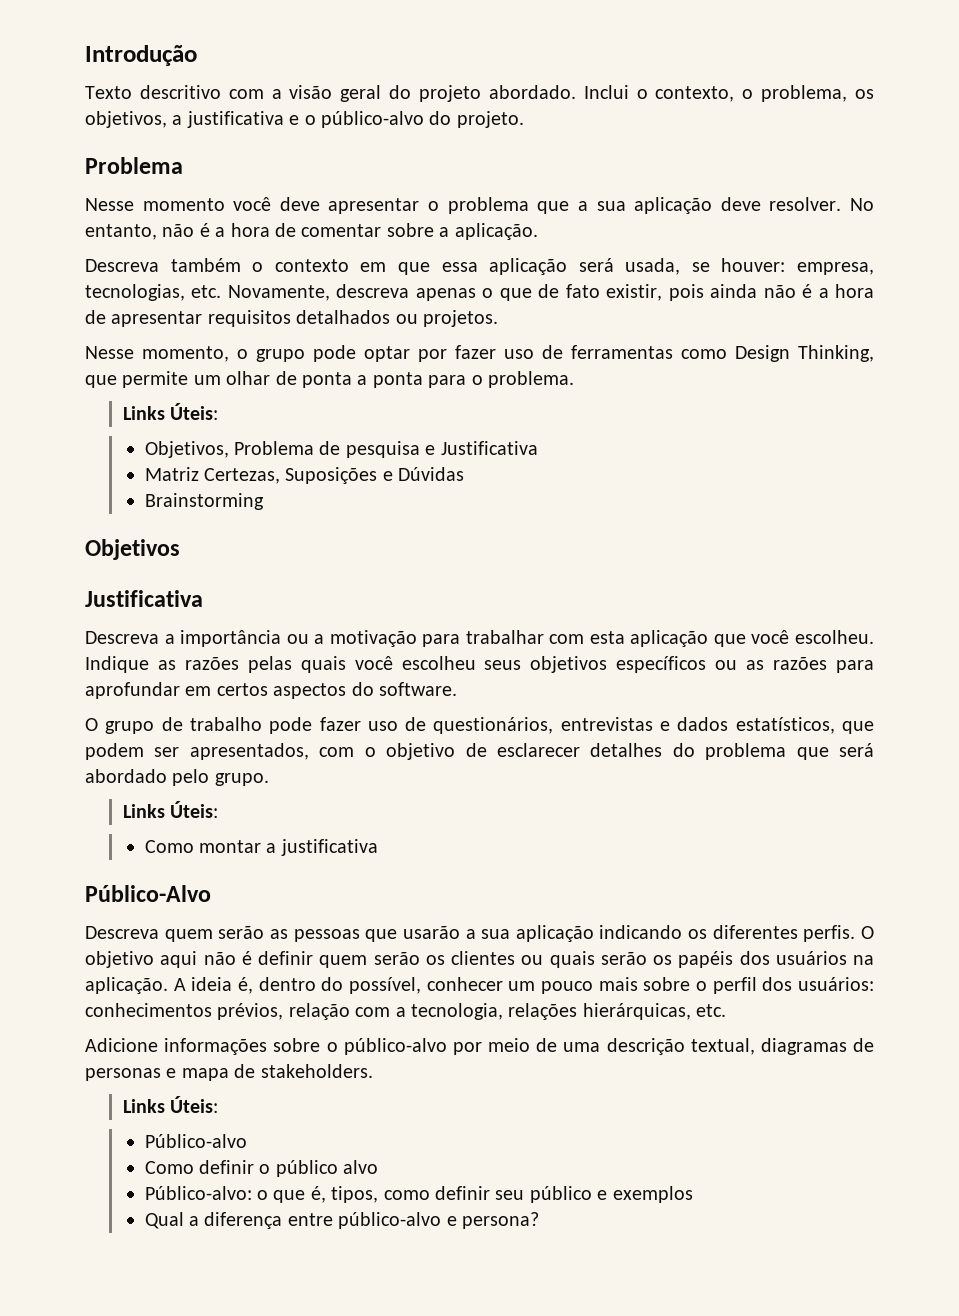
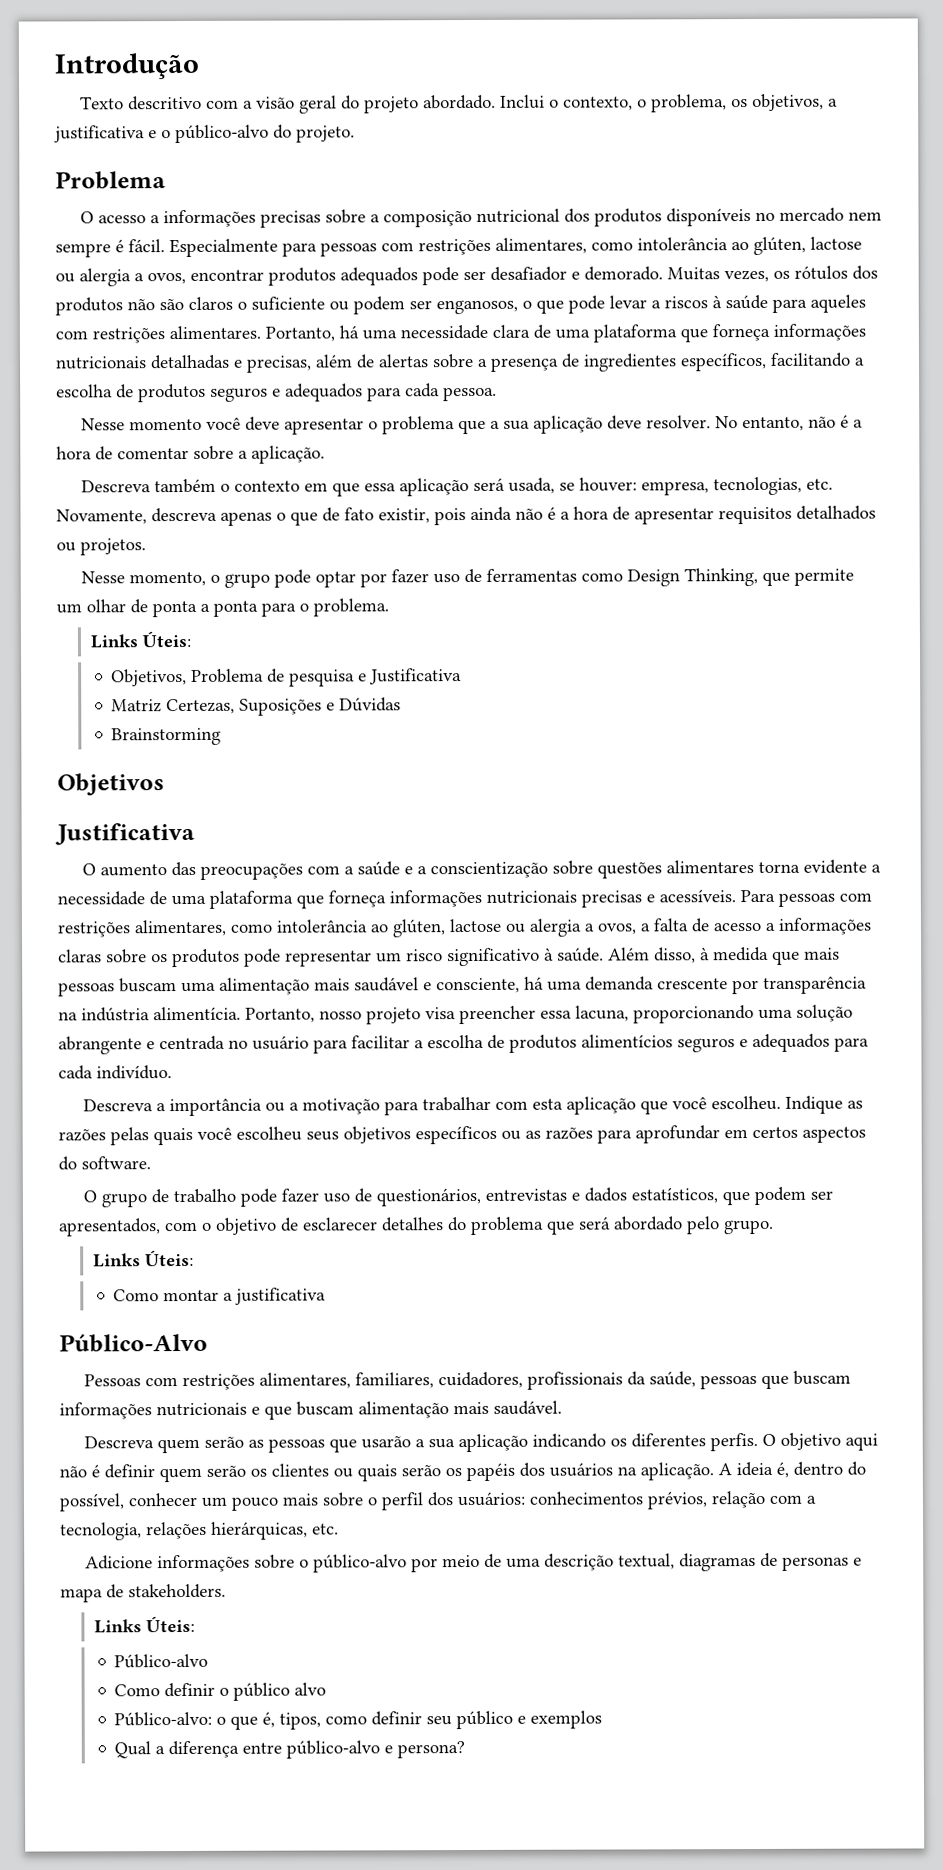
+ O acesso a informações precisas sobre a composição nutricional dos produtos disponíveis no mercado nem sempre é fácil. Especialmente para pessoas com restrições alimentares, como intolerância ao glúten, lactose ou alergia a ovos, encontrar produtos adequados pode ser desafiador e demorado. Muitas vezes, os rótulos dos produtos não são claros o suficiente ou podem ser enganosos, o que pode levar a riscos à saúde para aqueles com restrições alimentares. Portanto, há uma necessidade clara de uma plataforma que forneça informações nutricionais detalhadas e precisas, além de alertas sobre a presença de ingredientes específicos, facilitando a escolha de produtos seguros e adequados para cada pessoa.
+ O aumento das preocupações com a saúde e a conscientização sobre questões alimentares torna evidente a necessidade de uma plataforma que forneça informações nutricionais precisas e acessíveis. Para pessoas com restrições alimentares, como intolerância ao glúten, lactose ou alergia a ovos, a falta de acesso a informações claras sobre os produtos pode representar um risco significativo à saúde. Além disso, à medida que mais pessoas buscam uma alimentação mais saudável e consciente, há uma demanda crescente por transparência na indústria alimentícia. Portanto, nosso projeto visa preencher essa lacuna, proporcionando uma solução abrangente e centrada no usuário para facilitar a escolha de produtos alimentícios seguros e adequados para cada indivíduo.
+ Pessoas com restrições alimentares, familiares, cuidadores, profissionais da saúde, pessoas que buscam informações nutricionais e que buscam alimentação mais saudável.

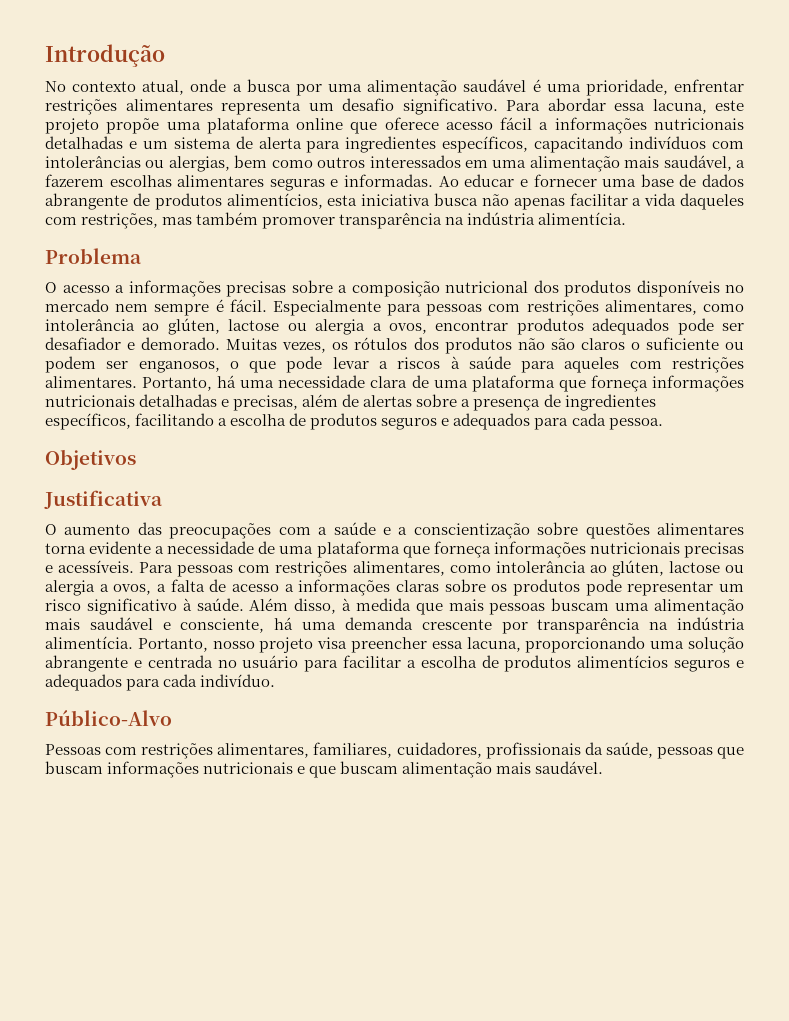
- Texto descritivo com a visão geral do projeto abordado. Inclui o contexto, o problema, os objetivos, a justificativa e o público-alvo do projeto.
+ No contexto atual, onde a busca por uma alimentação saudável é uma prioridade, enfrentar restrições alimentares representa um desafio significativo. Para abordar essa lacuna, este projeto propõe uma plataforma online que oferece acesso fácil a informações nutricionais detalhadas e um sistema de alerta para ingredientes específicos, capacitando indivíduos com intolerâncias ou alergias, bem como outros interessados em uma alimentação mais saudável, a fazerem escolhas alimentares seguras e informadas. Ao educar e fornecer uma base de dados abrangente de produtos alimentícios, esta iniciativa busca não apenas facilitar a vida daqueles com restrições, mas também promover transparência na indústria alimentícia.
- Nesse momento você deve apresentar o problema que a sua aplicação deve resolver. No entanto, não é a hora de comentar sobre a aplicação.
- Descreva também o contexto em que essa aplicação será usada, se houver: empresa, tecnologias, etc. Novamente, descreva apenas o que de fato existir, pois ainda não é a hora de apresentar requisitos detalhados ou projetos.
- Nesse momento, o grupo pode optar por fazer uso de ferramentas como Design Thinking, que permite um olhar de ponta a ponta para o problema.
- Links Úteis:
- Objetivos, Problema de pesquisa e Justificativa
- Matriz Certezas, Suposições e Dúvidas
- Brainstorming
- Descreva a importância ou a motivação para trabalhar com esta aplicação que você escolheu. Indique as razões pelas quais você escolheu seus objetivos específicos ou as razões para aprofundar em certos aspectos do software.
- O grupo de trabalho pode fazer uso de questionários, entrevistas e dados estatísticos, que podem ser apresentados, com o objetivo de esclarecer detalhes do problema que será abordado pelo grupo.
- Links Úteis:
- Como montar a justificativa
- Descreva quem serão as pessoas que usarão a sua aplicação indicando os diferentes perfis. O objetivo aqui não é definir quem serão os clientes ou quais serão os papéis dos usuários na aplicação. A ideia é, dentro do possível, conhecer um pouco mais sobre o perfil dos usuários: conhecimentos prévios, relação com a tecnologia, relações hierárquicas, etc.
- Adicione informações sobre o público-alvo por meio de uma descrição textual, diagramas de personas e mapa de stakeholders.
- Links Úteis:
- Público-alvo
- Como definir o público alvo
- Público-alvo: o que é, tipos, como definir seu público e exemplos
- Qual a diferença entre público-alvo e persona?

